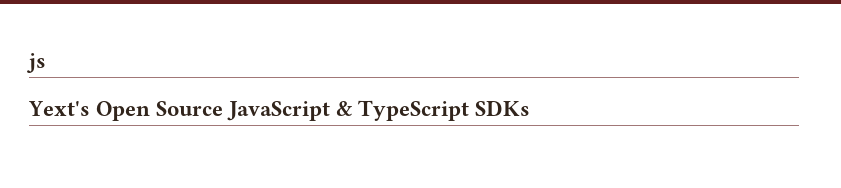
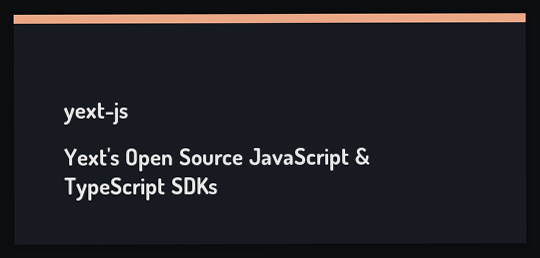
- js
+ yext-js

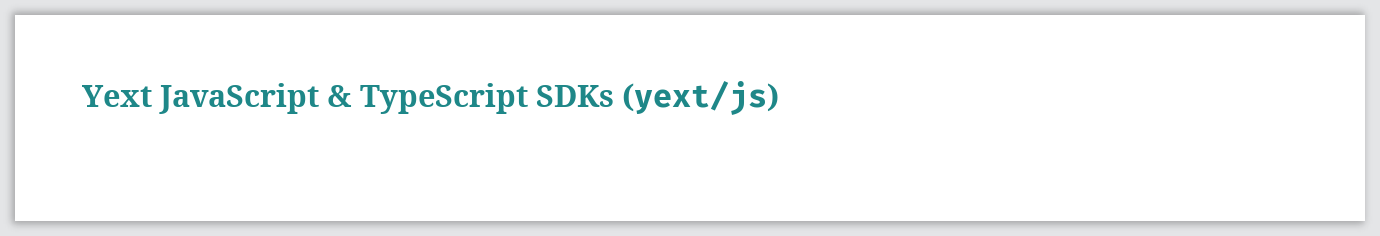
- yext-js
- Yext's Open Source JavaScript & TypeScript SDKs
+ Yext JavaScript & TypeScript SDKs (yext/js)

